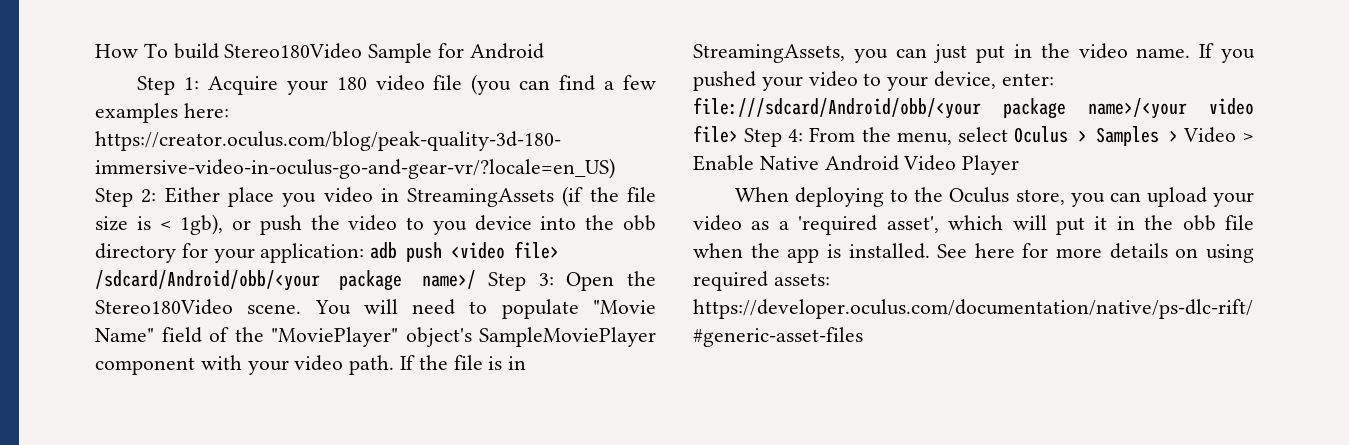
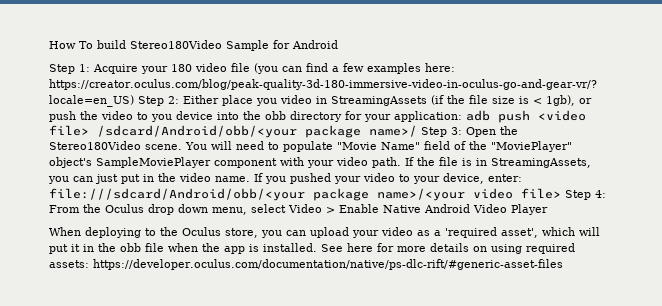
- If you pushed your video to your device, enter: file:///sdcard/Android/obb/<your package name>/<your video file> Step 4: From the menu, select Oculus > Samples > Video > Enable Native Android Video Player
+ If you pushed your video to your device, enter: file:///sdcard/Android/obb/<your package name>/<your video file> Step 4: From the Oculus drop down menu, select Video > Enable Native Android Video Player

